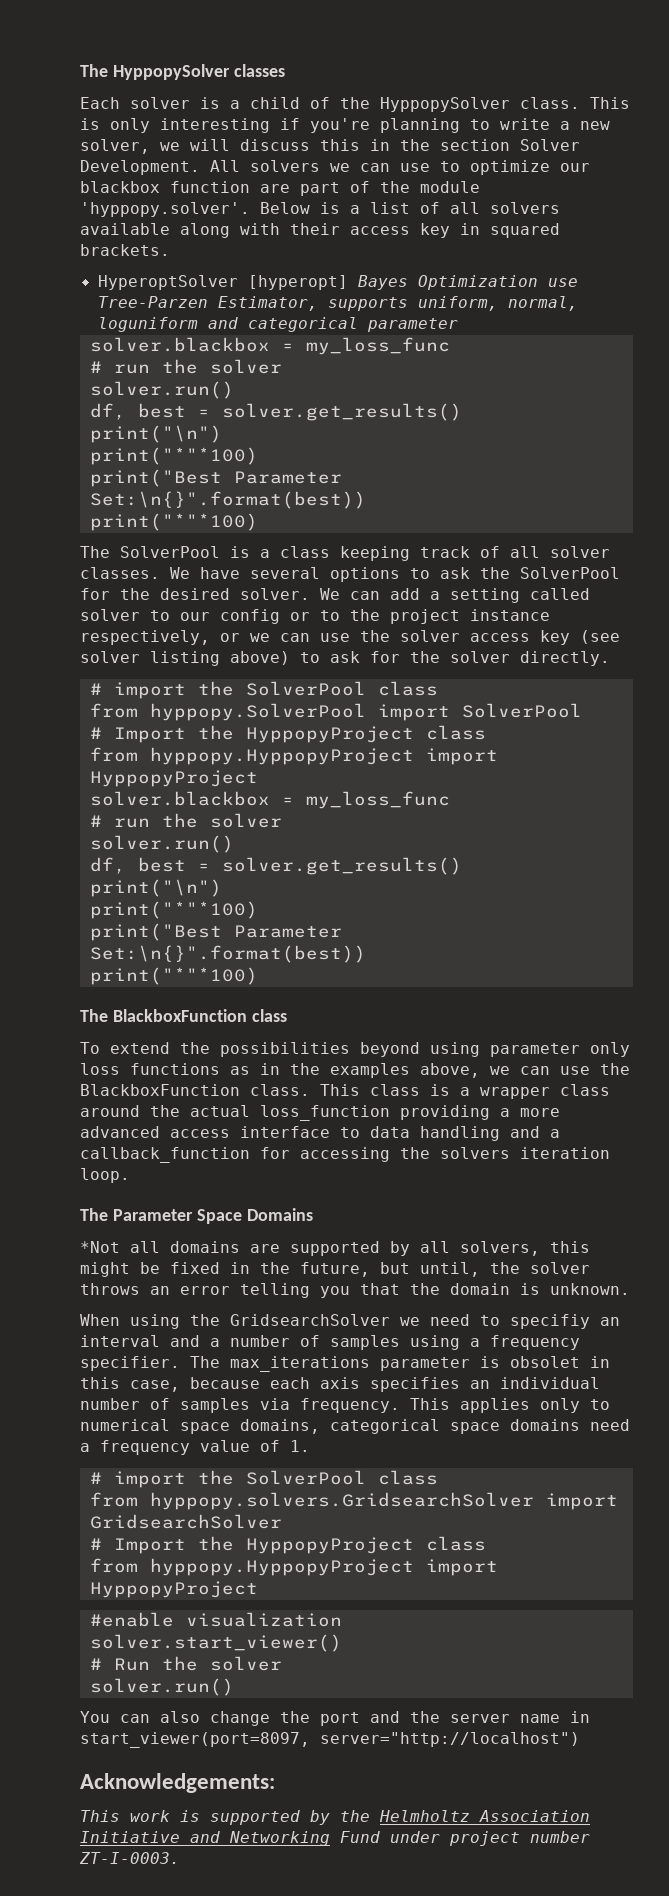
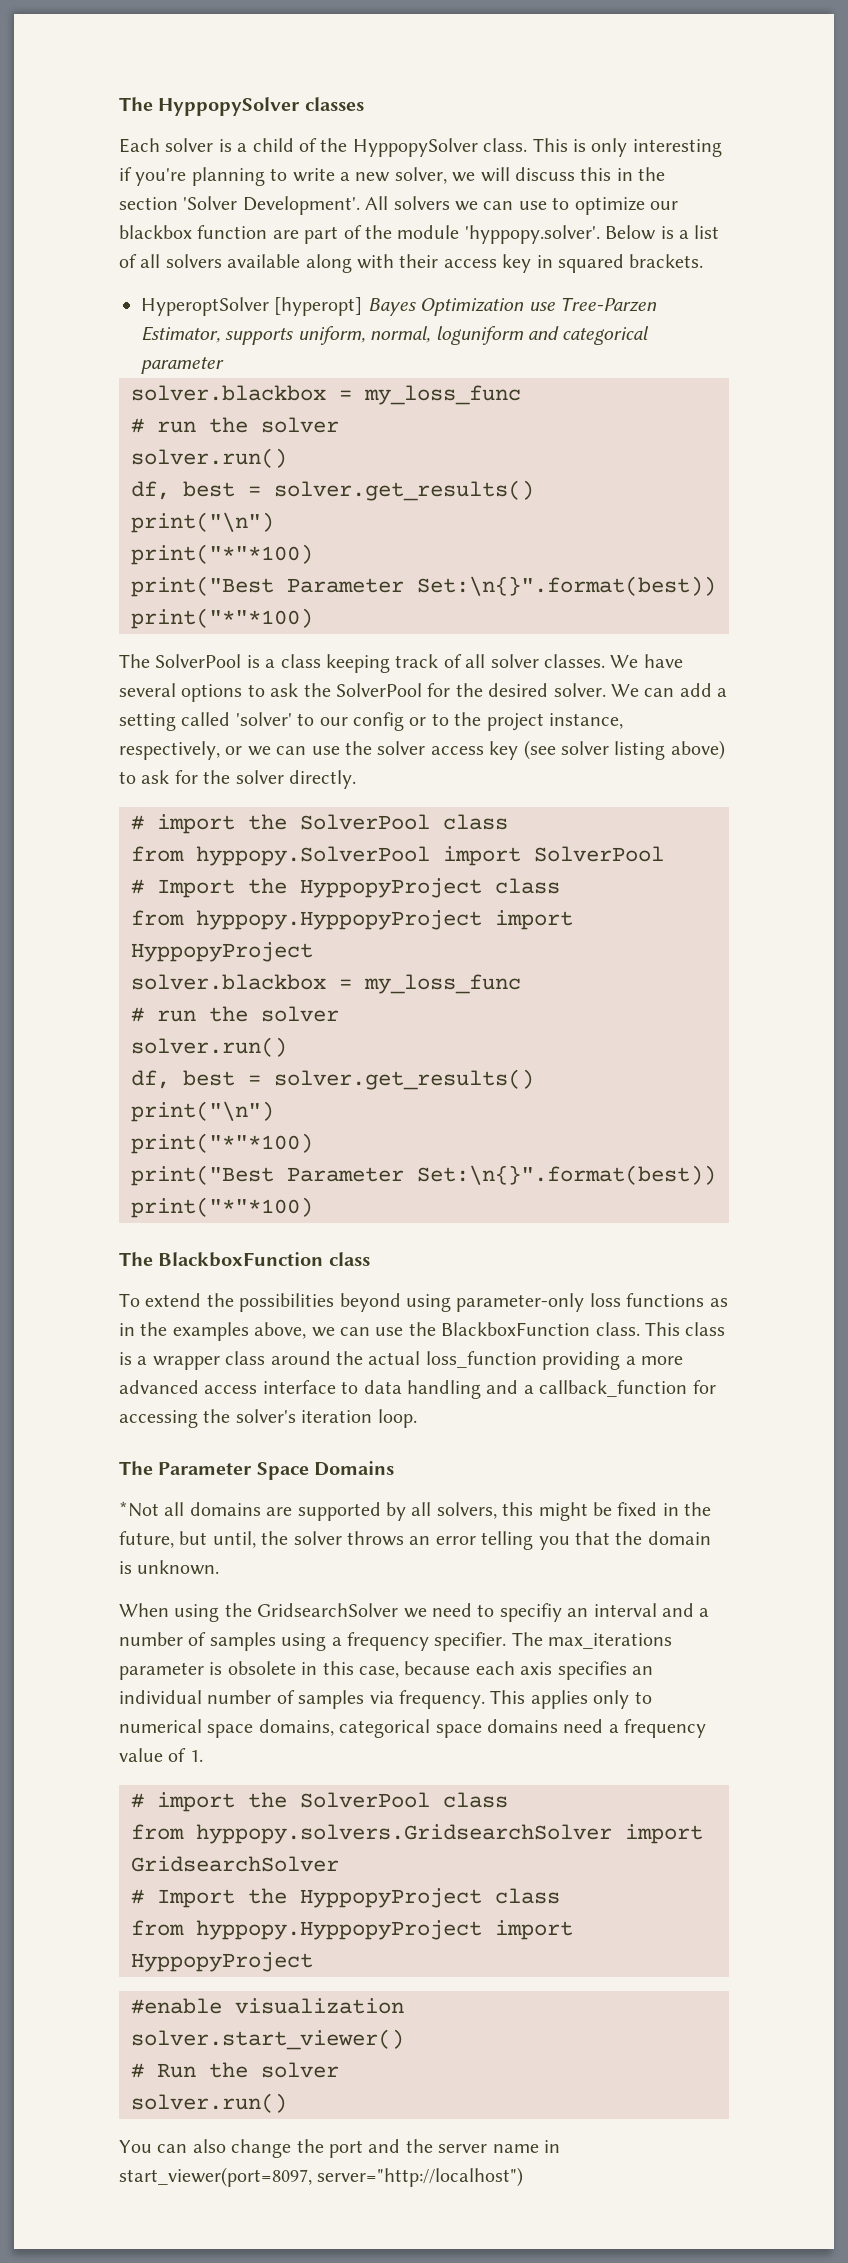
- This is only interesting if you're planning to write a new solver, we will discuss this in the section Solver Development.
+ This is only interesting if you're planning to write a new solver, we will discuss this in the section 'Solver Development'.
- We can add a setting called solver to our config or to the project instance respectively, or we can use the solver access key (see solver listing above) to ask for the solver directly.
+ We can add a setting called 'solver' to our config or to the project instance, respectively, or we can use the solver access key (see solver listing above) to ask for the solver directly.
- To extend the possibilities beyond using parameter only loss functions as in the examples above, we can use the BlackboxFunction class.
+ To extend the possibilities beyond using parameter-only loss functions as in the examples above, we can use the BlackboxFunction class.
- This class is a wrapper class around the actual loss_function providing a more advanced access interface to data handling and a callback_function for accessing the solvers iteration loop.
+ This class is a wrapper class around the actual loss_function providing a more advanced access interface to data handling and a callback_function for accessing the solver's iteration loop.
- The max_iterations parameter is obsolet in this case, because each axis specifies an individual number of samples via frequency.
+ The max_iterations parameter is obsolete in this case, because each axis specifies an individual number of samples via frequency.
- Acknowledgements:
- This work is supported by the Helmholtz Association Initiative and Networking Fund under project number ZT-I-0003.

